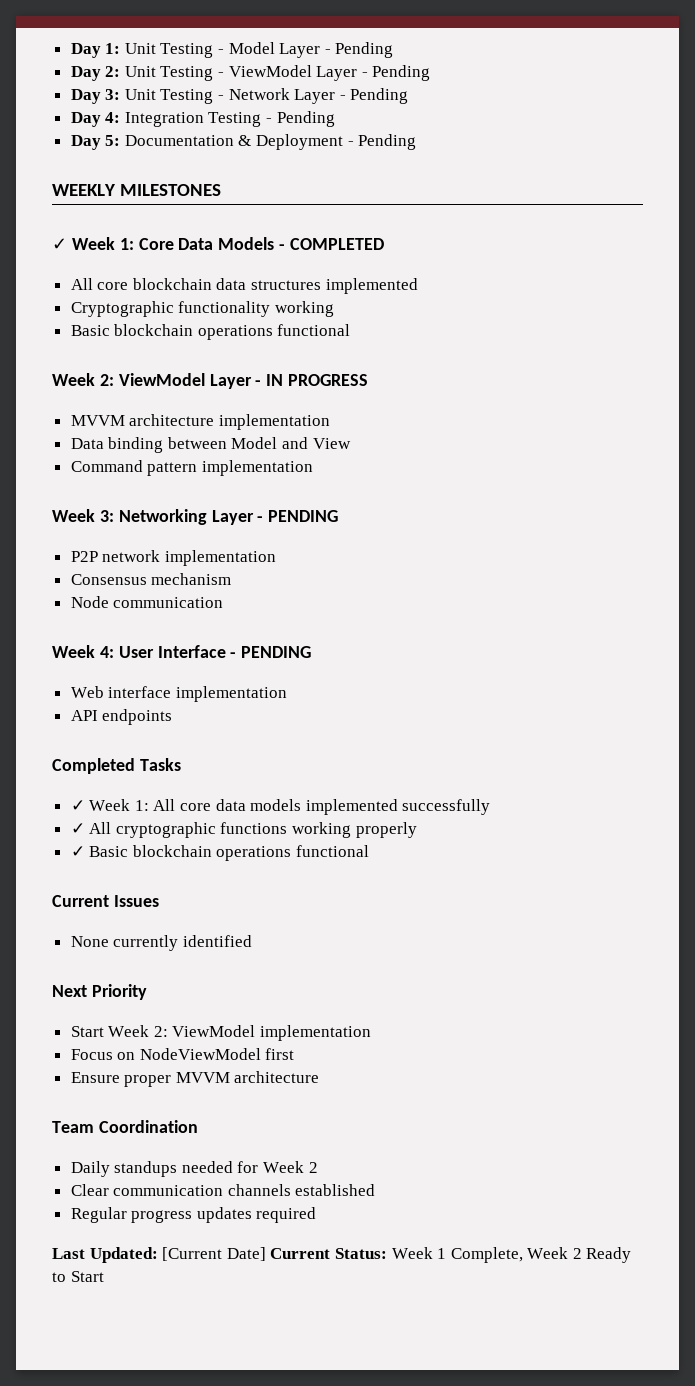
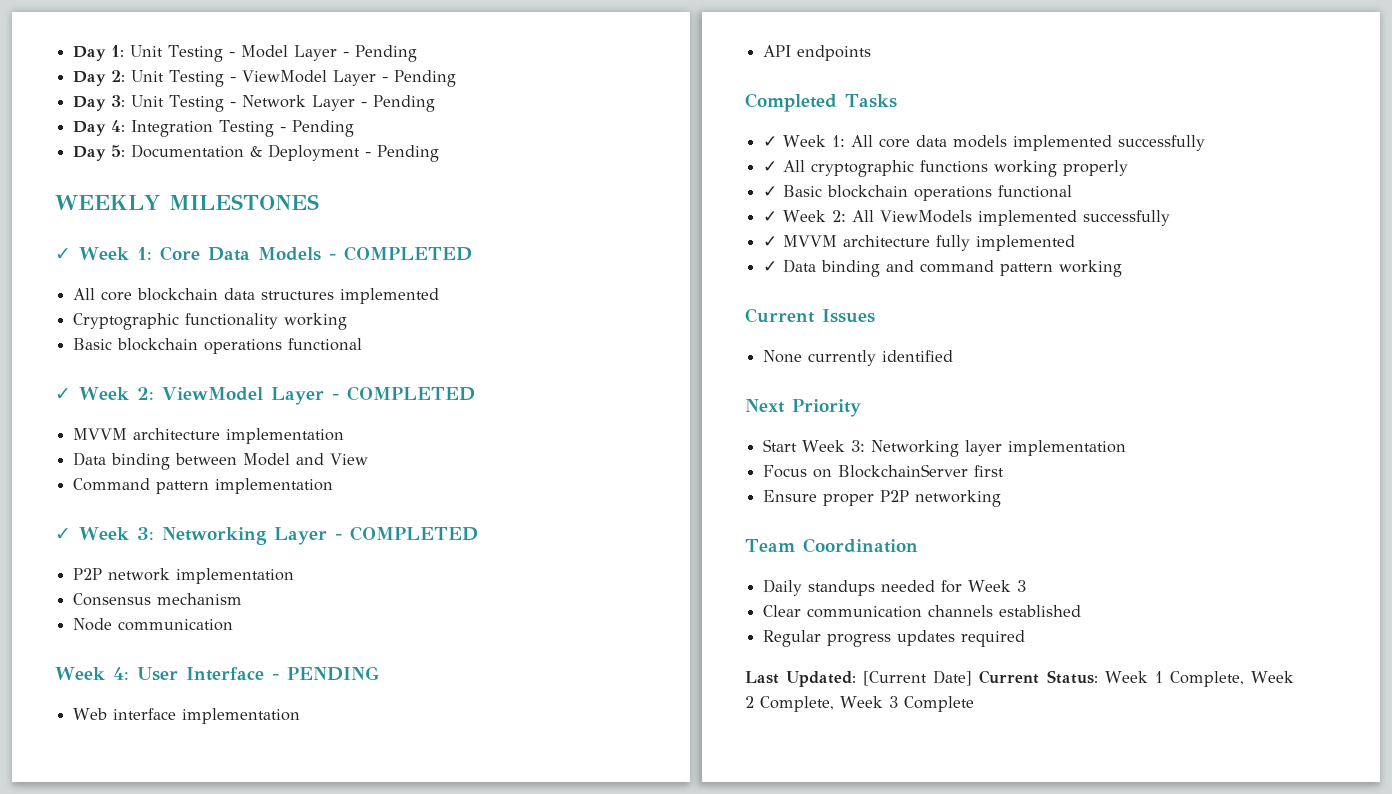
- Week 2: ViewModel Layer - IN PROGRESS
+ ✓ Week 2: ViewModel Layer - COMPLETED
- Week 3: Networking Layer - PENDING
+ ✓ Week 3: Networking Layer - COMPLETED
+ ✓ Week 2: All ViewModels implemented successfully
+ ✓ MVVM architecture fully implemented
+ ✓ Data binding and command pattern working
- Start Week 2: ViewModel implementation
+ Start Week 3: Networking layer implementation
- Focus on NodeViewModel first
+ Focus on BlockchainServer first
- Ensure proper MVVM architecture
+ Ensure proper P2P networking
- Daily standups needed for Week 2
+ Daily standups needed for Week 3
- Last Updated: [Current Date] Current Status: Week 1 Complete, Week 2 Ready to Start
+ Last Updated: [Current Date] Current Status: Week 1 Complete, Week 2 Complete, Week 3 Complete

